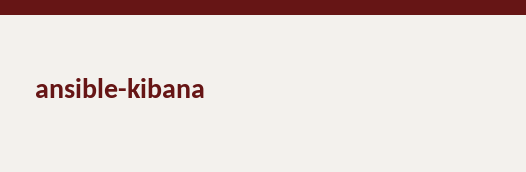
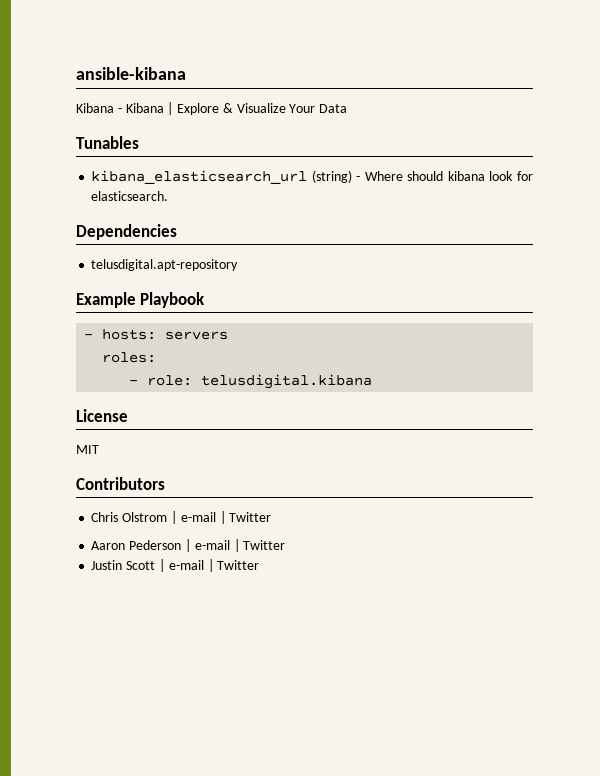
+ Kibana - Kibana | Explore & Visualize Your Data
+ Tunables
+ kibana_elasticsearch_url (string) - Where should kibana look for elasticsearch.
+ Dependencies
+ telusdigital.apt-repository
+ Example Playbook
+ - hosts: servers
+ roles:
+ - role: telusdigital.kibana
+ License
+ MIT
+ Contributors
+ Chris Olstrom | e-mail | Twitter
+ Aaron Pederson | e-mail | Twitter
+ Justin Scott | e-mail | Twitter

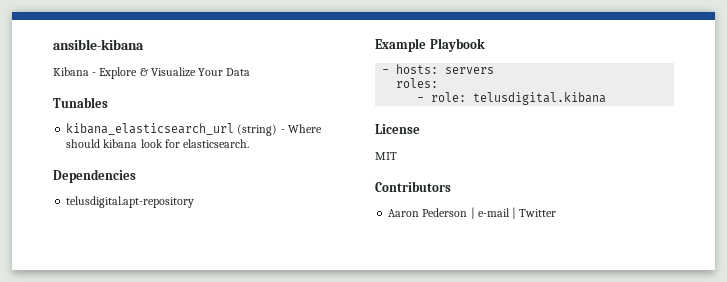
- Kibana - Kibana | Explore & Visualize Your Data
+ Kibana - Explore & Visualize Your Data
- Chris Olstrom | e-mail | Twitter
- Justin Scott | e-mail | Twitter

